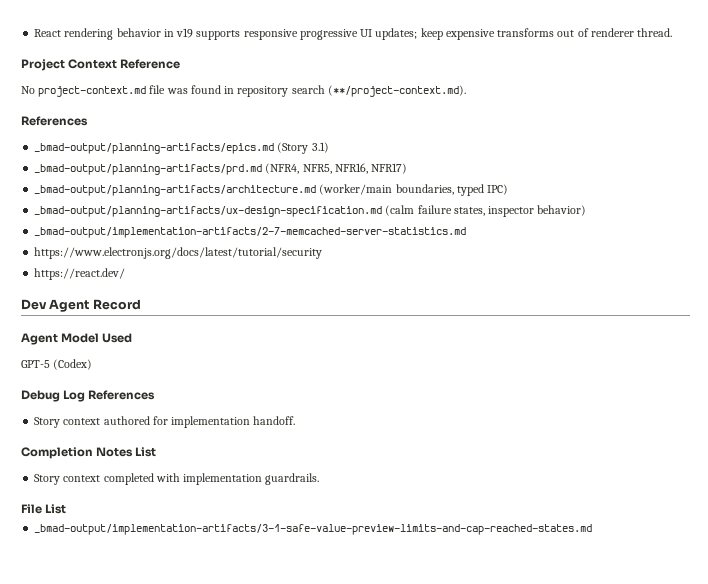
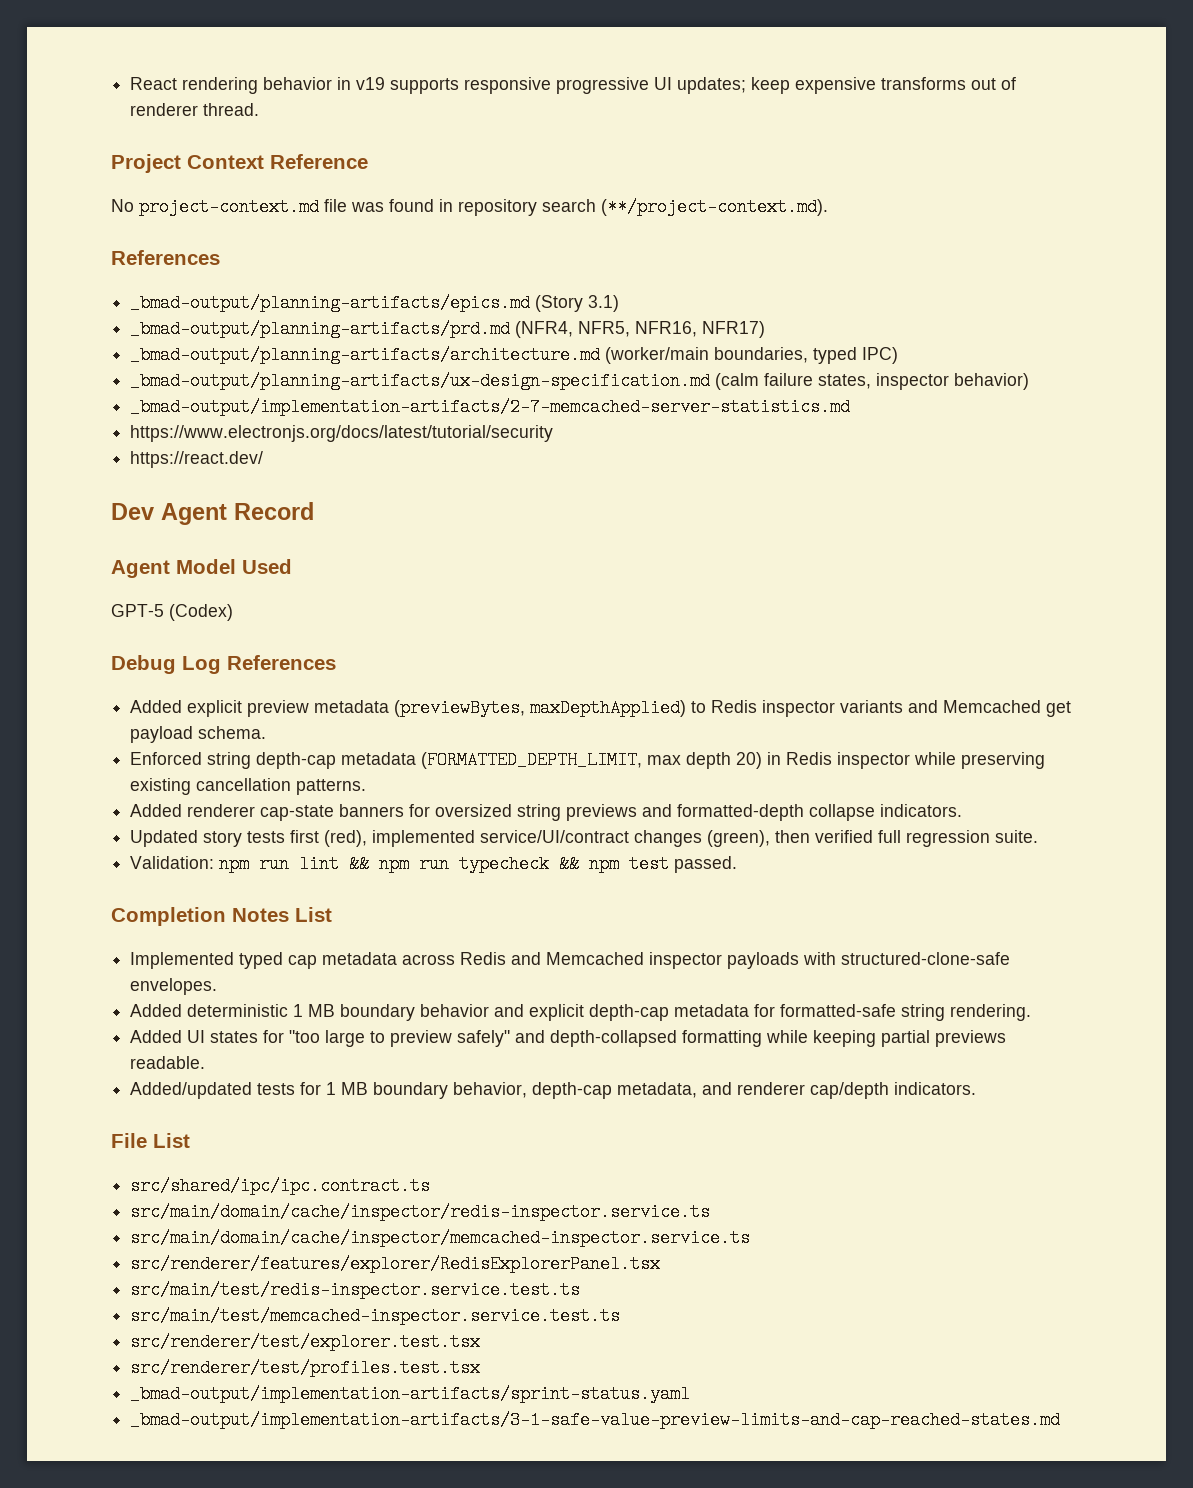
- Story context authored for implementation handoff.
+ Added explicit preview metadata (previewBytes, maxDepthApplied) to Redis inspector variants and Memcached get payload schema.
+ Enforced string depth-cap metadata (FORMATTED_DEPTH_LIMIT, max depth 20) in Redis inspector while preserving existing cancellation patterns.
+ Added renderer cap-state banners for oversized string previews and formatted-depth collapse indicators.
+ Updated story tests first (red), implemented service/UI/contract changes (green), then verified full regression suite.
+ Validation: npm run lint && npm run typecheck && npm test passed.
  Completion Notes List
- Story context completed with implementation guardrails.
+ Implemented typed cap metadata across Redis and Memcached inspector payloads with structured-clone-safe envelopes.
+ Added deterministic 1 MB boundary behavior and explicit depth-cap metadata for formatted-safe string rendering.
+ Added UI states for "too large to preview safely" and depth-collapsed formatting while keeping partial previews readable.
+ Added/updated tests for 1 MB boundary behavior, depth-cap metadata, and renderer cap/depth indicators.
  File List
+ src/shared/ipc/ipc.contract.ts
+ src/main/domain/cache/inspector/redis-inspector.service.ts
+ src/main/domain/cache/inspector/memcached-inspector.service.ts
+ src/renderer/features/explorer/RedisExplorerPanel.tsx
+ src/main/test/redis-inspector.service.test.ts
+ src/main/test/memcached-inspector.service.test.ts
+ src/renderer/test/explorer.test.tsx
+ src/renderer/test/profiles.test.tsx
+ _bmad-output/implementation-artifacts/sprint-status.yaml

